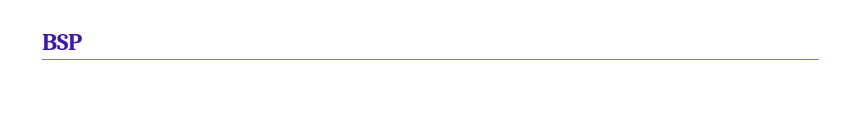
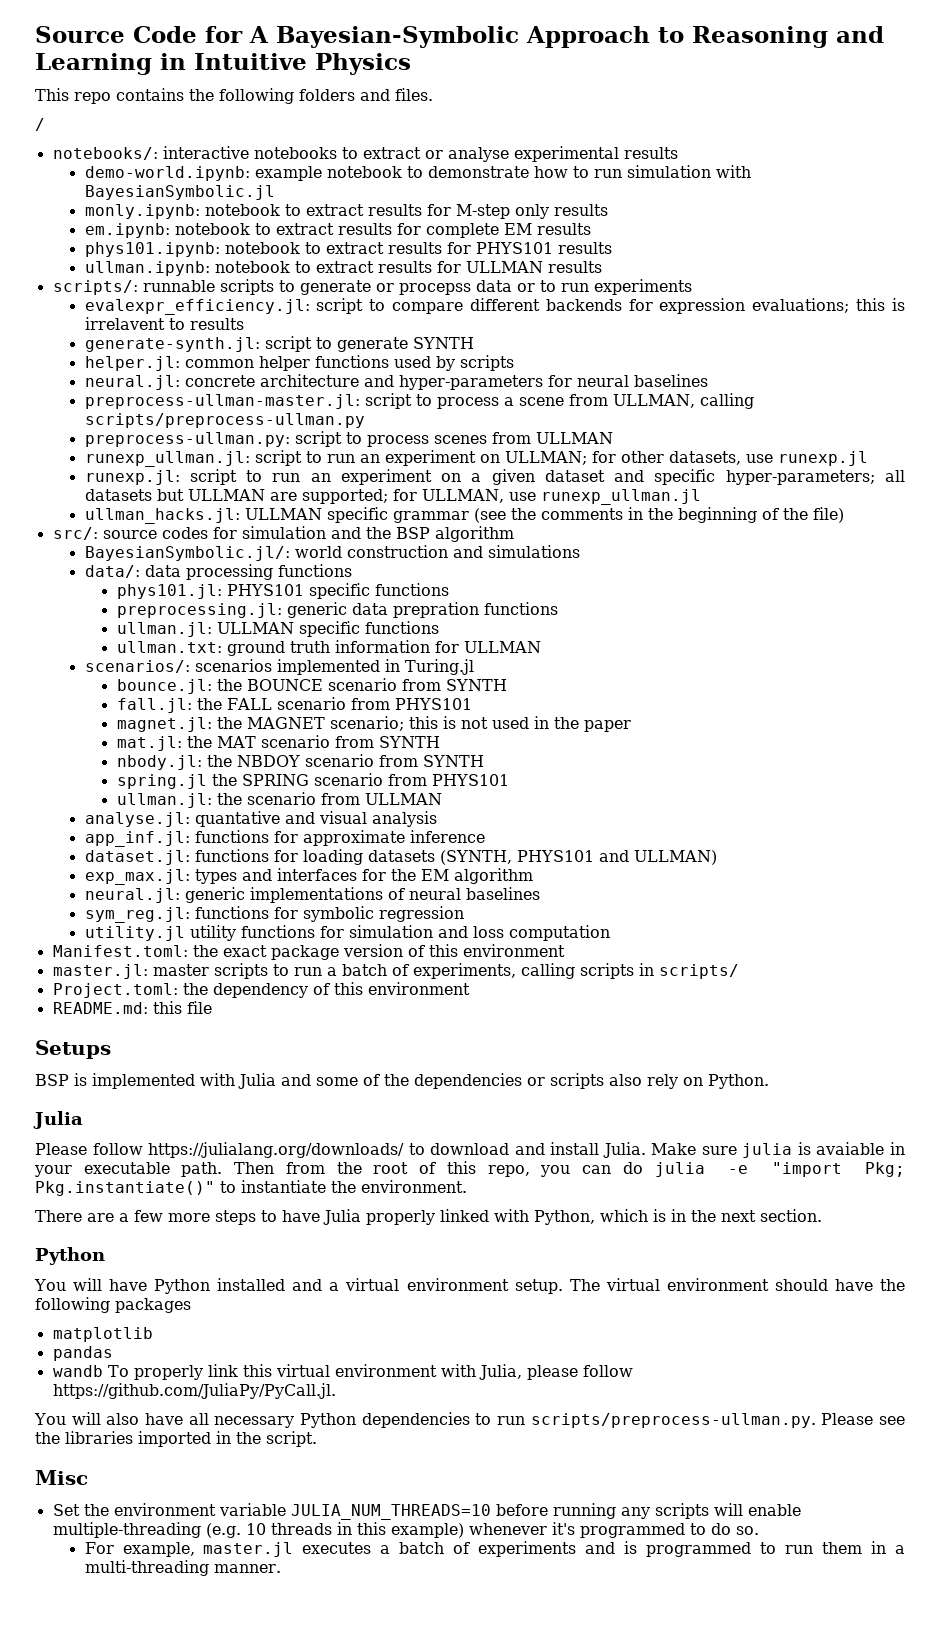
- BSP
+ Source Code for A Bayesian-Symbolic Approach to Reasoning and Learning in Intuitive Physics
+ This repo contains the following folders and files.
+ /
+ notebooks/: interactive notebooks to extract or analyse experimental results
+ demo-world.ipynb: example notebook to demonstrate how to run simulation with BayesianSymbolic.jl
+ monly.ipynb: notebook to extract results for M-step only results
+ em.ipynb: notebook to extract results for complete EM results
+ phys101.ipynb: notebook to extract results for PHYS101 results
+ ullman.ipynb: notebook to extract results for ULLMAN results
+ scripts/: runnable scripts to generate or procepss data or to run experiments
+ evalexpr_efficiency.jl: script to compare different backends for expression evaluations; this is irrelavent to results
+ generate-synth.jl: script to generate SYNTH
+ helper.jl: common helper functions used by scripts
+ neural.jl: concrete architecture and hyper-parameters for neural baselines
+ preprocess-ullman-master.jl: script to process a scene from ULLMAN, calling scripts/preprocess-ullman.py
+ preprocess-ullman.py: script to process scenes from ULLMAN
+ runexp_ullman.jl: script to run an experiment on ULLMAN; for other datasets, use runexp.jl
+ runexp.jl: script to run an experiment on a given dataset and specific hyper-parameters; all datasets but ULLMAN are supported; for ULLMAN, use runexp_ullman.jl
+ ullman_hacks.jl: ULLMAN specific grammar (see the comments in the beginning of the file)
+ src/: source codes for simulation and the BSP algorithm
+ BayesianSymbolic.jl/: world construction and simulations
+ data/: data processing functions
+ phys101.jl: PHYS101 specific functions
+ preprocessing.jl: generic data prepration functions
+ ullman.jl: ULLMAN specific functions
+ ullman.txt: ground truth information for ULLMAN
+ scenarios/: scenarios implemented in Turing.jl
+ bounce.jl: the BOUNCE scenario from SYNTH
+ fall.jl: the FALL scenario from PHYS101
+ magnet.jl: the MAGNET scenario; this is not used in the paper
+ mat.jl: the MAT scenario from SYNTH
+ nbody.jl: the NBDOY scenario from SYNTH
+ spring.jl the SPRING scenario from PHYS101
+ ullman.jl: the scenario from ULLMAN
+ analyse.jl: quantative and visual analysis
+ app_inf.jl: functions for approximate inference
+ dataset.jl: functions for loading datasets (SYNTH, PHYS101 and ULLMAN)
+ exp_max.jl: types and interfaces for the EM algorithm
+ neural.jl: generic implementations of neural baselines
+ sym_reg.jl: functions for symbolic regression
+ utility.jl utility functions for simulation and loss computation
+ Manifest.toml: the exact package version of this environment
+ master.jl: master scripts to run a batch of experiments, calling scripts in scripts/
+ Project.toml: the dependency of this environment
+ README.md: this file
+ Setups
+ BSP is implemented with Julia and some of the dependencies or scripts also rely on Python.
+ Julia
+ Please follow https://julialang.org/downloads/ to download and install Julia. Make sure julia is avaiable in your executable path. Then from the root of this repo, you can do julia -e "import Pkg; Pkg.instantiate()" to instantiate the environment.
+ There are a few more steps to have Julia properly linked with Python, which is in the next section.
+ Python
+ You will have Python installed and a virtual environment setup. The virtual environment should have the following packages
+ matplotlib
+ pandas
+ wandb To properly link this virtual environment with Julia, please follow https://github.com/JuliaPy/PyCall.jl.
+ You will also have all necessary Python dependencies to run scripts/preprocess-ullman.py. Please see the libraries imported in the script.
+ Misc
+ Set the environment variable JULIA_NUM_THREADS=10 before running any scripts will enable multiple-threading (e.g. 10 threads in this example) whenever it's programmed to do so.
+ For example, master.jl executes a batch of experiments and is programmed to run them in a multi-threading manner.

